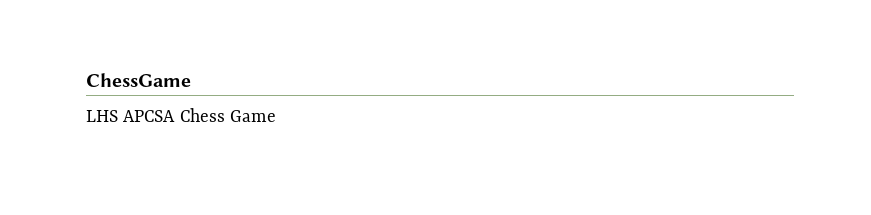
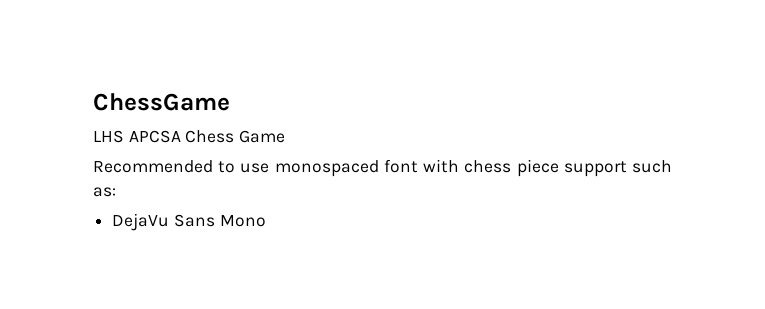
+ Recommended to use monospaced font with chess piece support such as:
+ DejaVu Sans Mono

